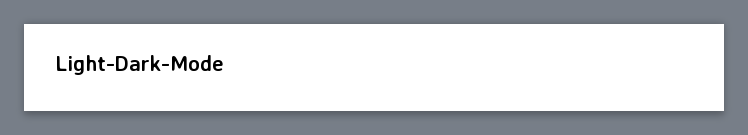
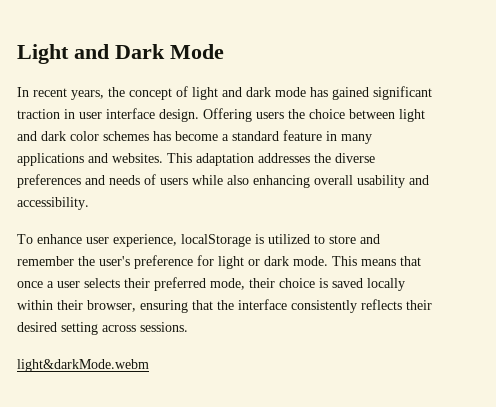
- Light-Dark-Mode
+ Light and Dark Mode
+ In recent years, the concept of light and dark mode has gained significant traction in user interface design. Offering users the choice between light and dark color schemes has become a standard feature in many applications and websites. This adaptation addresses the diverse preferences and needs of users while also enhancing overall usability and accessibility.
+ To enhance user experience, localStorage is utilized to store and remember the user's preference for light or dark mode. This means that once a user selects their preferred mode, their choice is saved locally within their browser, ensuring that the interface consistently reflects their desired setting across sessions.
+ light&darkMode.webm

